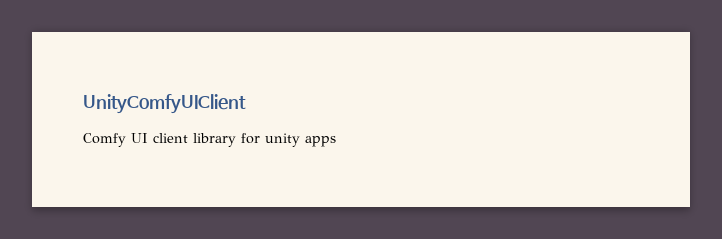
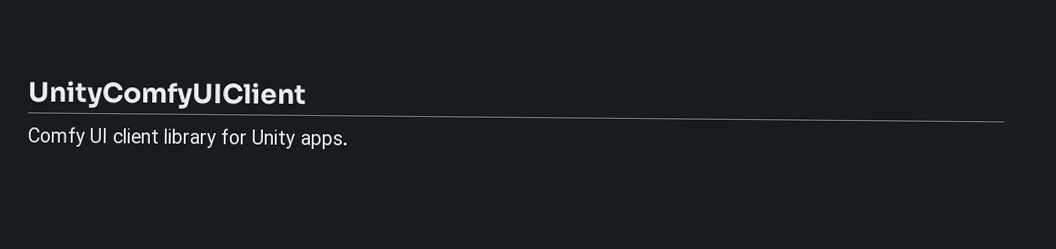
- Comfy UI client library for unity apps
+ Comfy UI client library for Unity apps.

